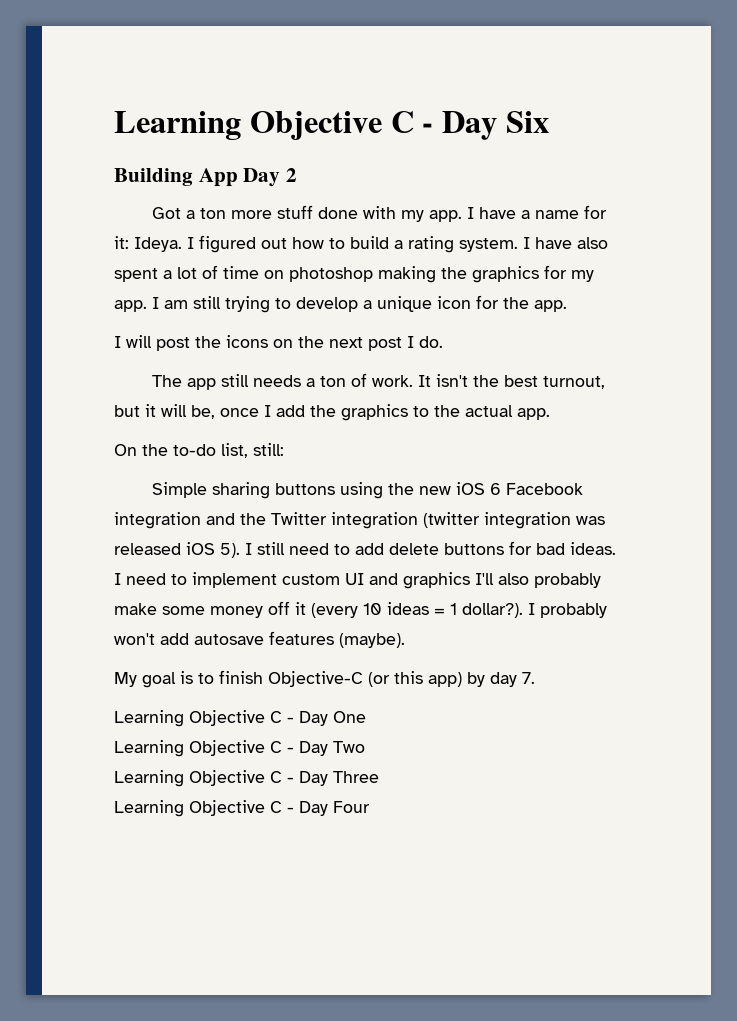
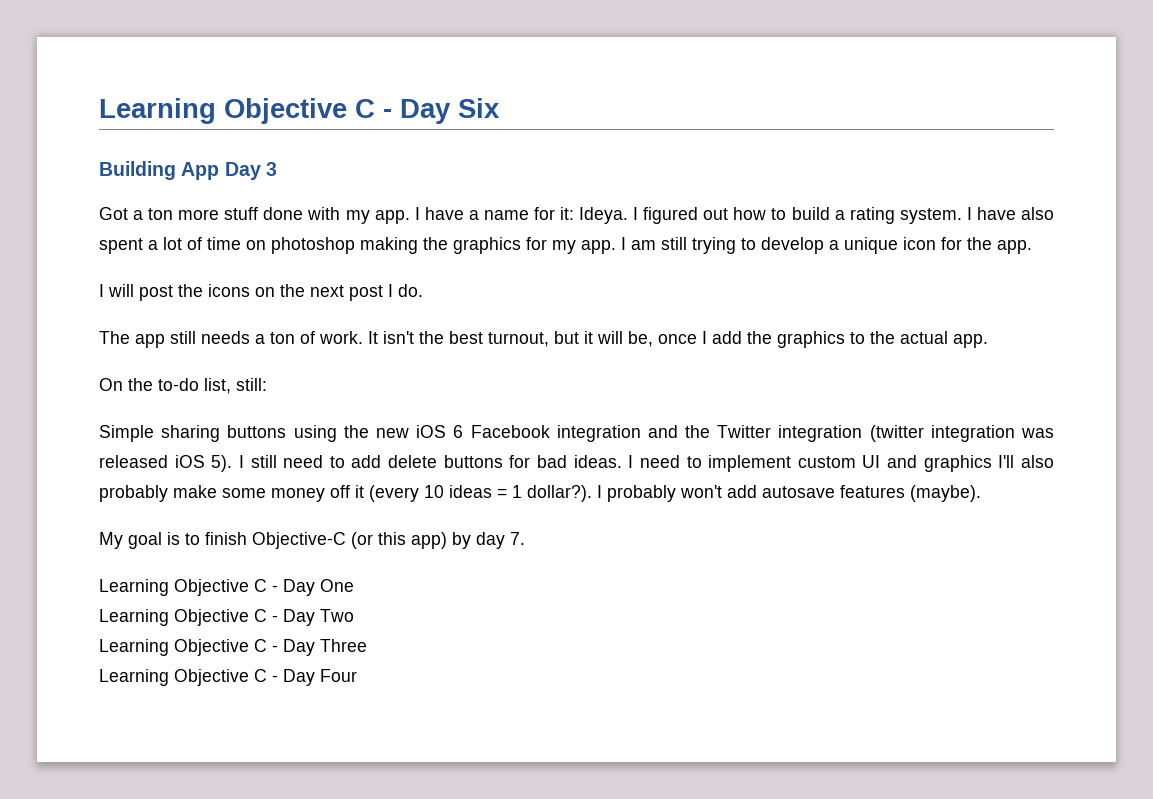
- Building App Day 2
+ Building App Day 3

